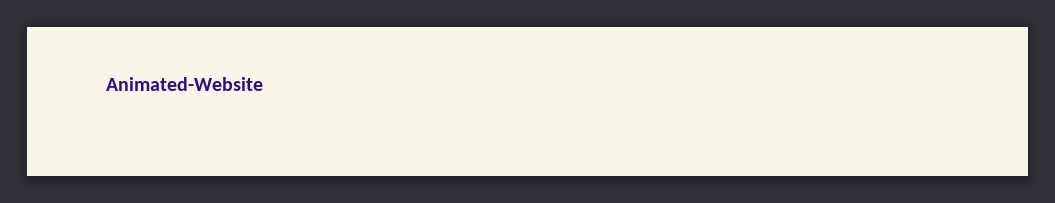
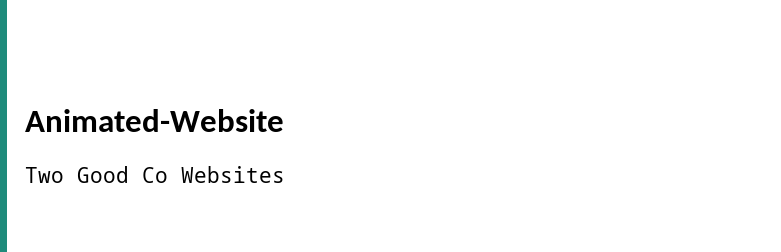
+ Two Good Co Websites

